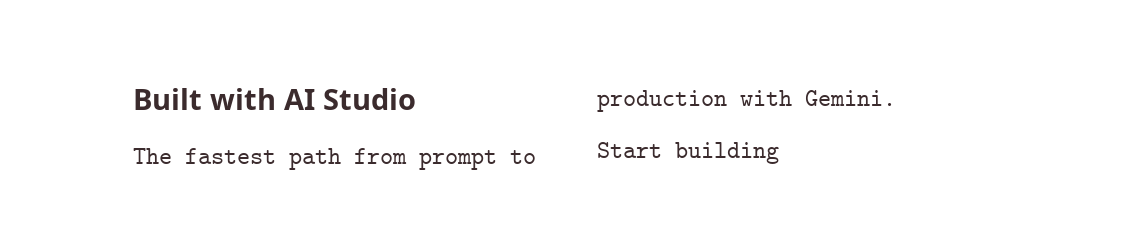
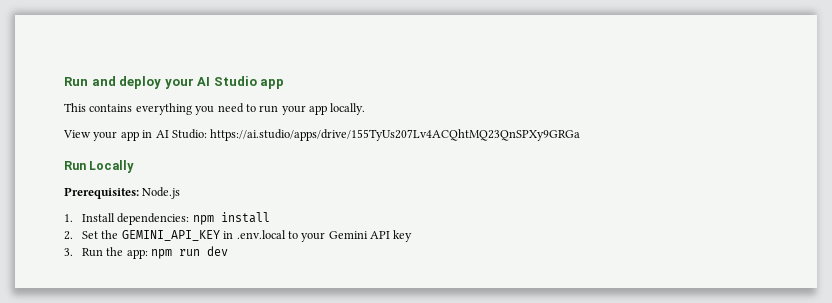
- Built with AI Studio
- The fastest path from prompt to production with Gemini.
- Start building
+ Run and deploy your AI Studio app
+ This contains everything you need to run your app locally.
+ View your app in AI Studio: https://ai.studio/apps/drive/155TyUs207Lv4ACQhtMQ23QnSPXy9GRGa
+ Run Locally
+ Prerequisites: Node.js
+ 1. Install dependencies: npm install
+ 2. Set the GEMINI_API_KEY in .env.local to your Gemini API key
+ 3. Run the app: npm run dev

